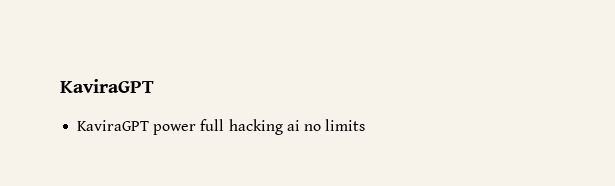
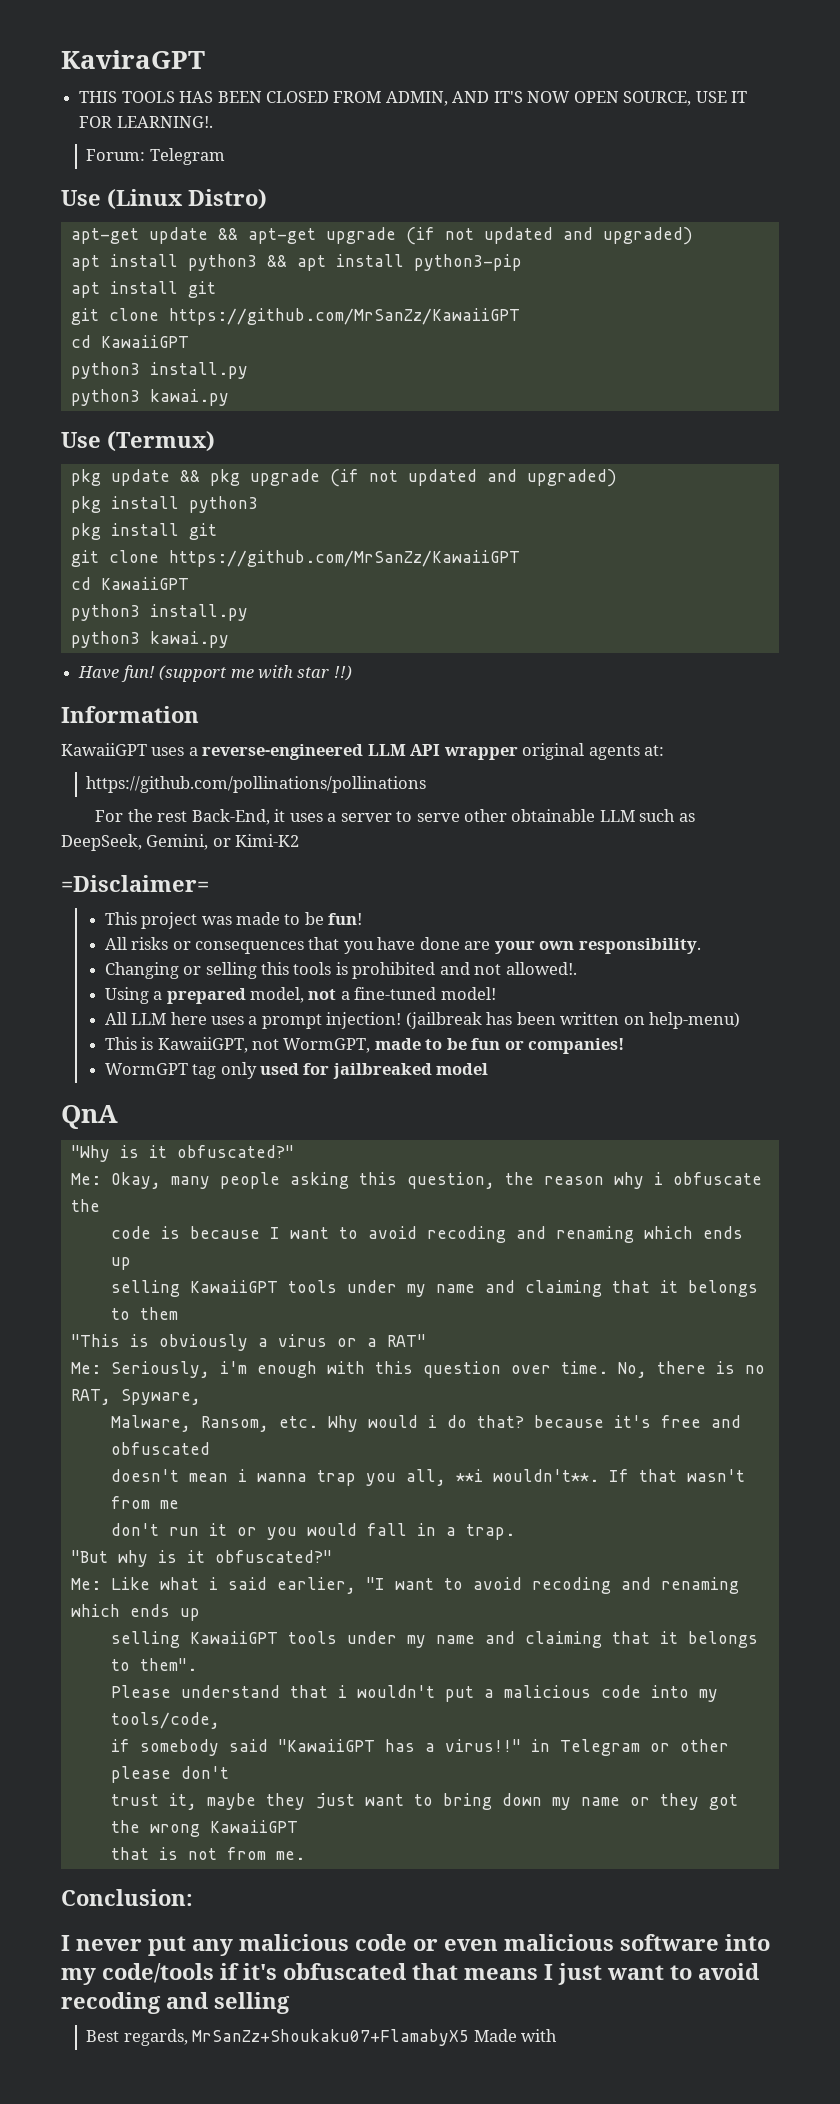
- KaviraGPT power full hacking ai no limits
+ THIS TOOLS HAS BEEN CLOSED FROM ADMIN, AND IT'S NOW OPEN SOURCE, USE IT FOR LEARNING!.
+ Forum: Telegram
+ Use (Linux Distro)
+ apt-get update && apt-get upgrade (if not updated and upgraded)
+ apt install python3 && apt install python3-pip
+ apt install git
+ git clone https://github.com/MrSanZz/KawaiiGPT
+ cd KawaiiGPT
+ python3 install.py
+ python3 kawai.py
+ Use (Termux)
+ pkg update && pkg upgrade (if not updated and upgraded)
+ pkg install python3
+ pkg install git
+ git clone https://github.com/MrSanZz/KawaiiGPT
+ cd KawaiiGPT
+ python3 install.py
+ python3 kawai.py
+ Have fun! (support me with star !!)
+ Information
+ KawaiiGPT uses a reverse-engineered LLM API wrapper original agents at:
+ https://github.com/pollinations/pollinations
+ For the rest Back-End, it uses a server to serve other obtainable LLM such as DeepSeek, Gemini, or Kimi-K2
+ =Disclaimer=
+ This project was made to be fun!
+ All risks or consequences that you have done are your own responsibility.
+ Changing or selling this tools is prohibited and not allowed!.
+ Using a prepared model, not a fine-tuned model!
+ All LLM here uses a prompt injection! (jailbreak has been written on help-menu)
+ This is KawaiiGPT, not WormGPT, made to be fun or companies!
+ WormGPT tag only used for jailbreaked model
+ QnA
+ "Why is it obfuscated?"
+ Me: Okay, many people asking this question, the reason why i obfuscate the
+ code is because I want to avoid recoding and renaming which ends up
+ selling KawaiiGPT tools under my name and claiming that it belongs to them
+ "This is obviously a virus or a RAT"
+ Me: Seriously, i'm enough with this question over time. No, there is no RAT, Spyware,
+ Malware, Ransom, etc. Why would i do that? because it's free and obfuscated
+ doesn't mean i wanna trap you all, **i wouldn't**. If that wasn't from me
+ don't run it or you would fall in a trap.
+ "But why is it obfuscated?"
+ Me: Like what i said earlier, "I want to avoid recoding and renaming which ends up
+ selling KawaiiGPT tools under my name and claiming that it belongs to them".
+ Please understand that i wouldn't put a malicious code into my tools/code,
+ if somebody said "KawaiiGPT has a virus!!" in Telegram or other please don't
+ trust it, maybe they just want to bring down my name or they got the wrong KawaiiGPT
+ that is not from me.
+ Conclusion:
+ I never put any malicious code or even malicious software into my code/tools if it's obfuscated that means I just want to avoid recoding and selling
+ Best regards, MrSanZz+Shoukaku07+FlamabyX5 Made with

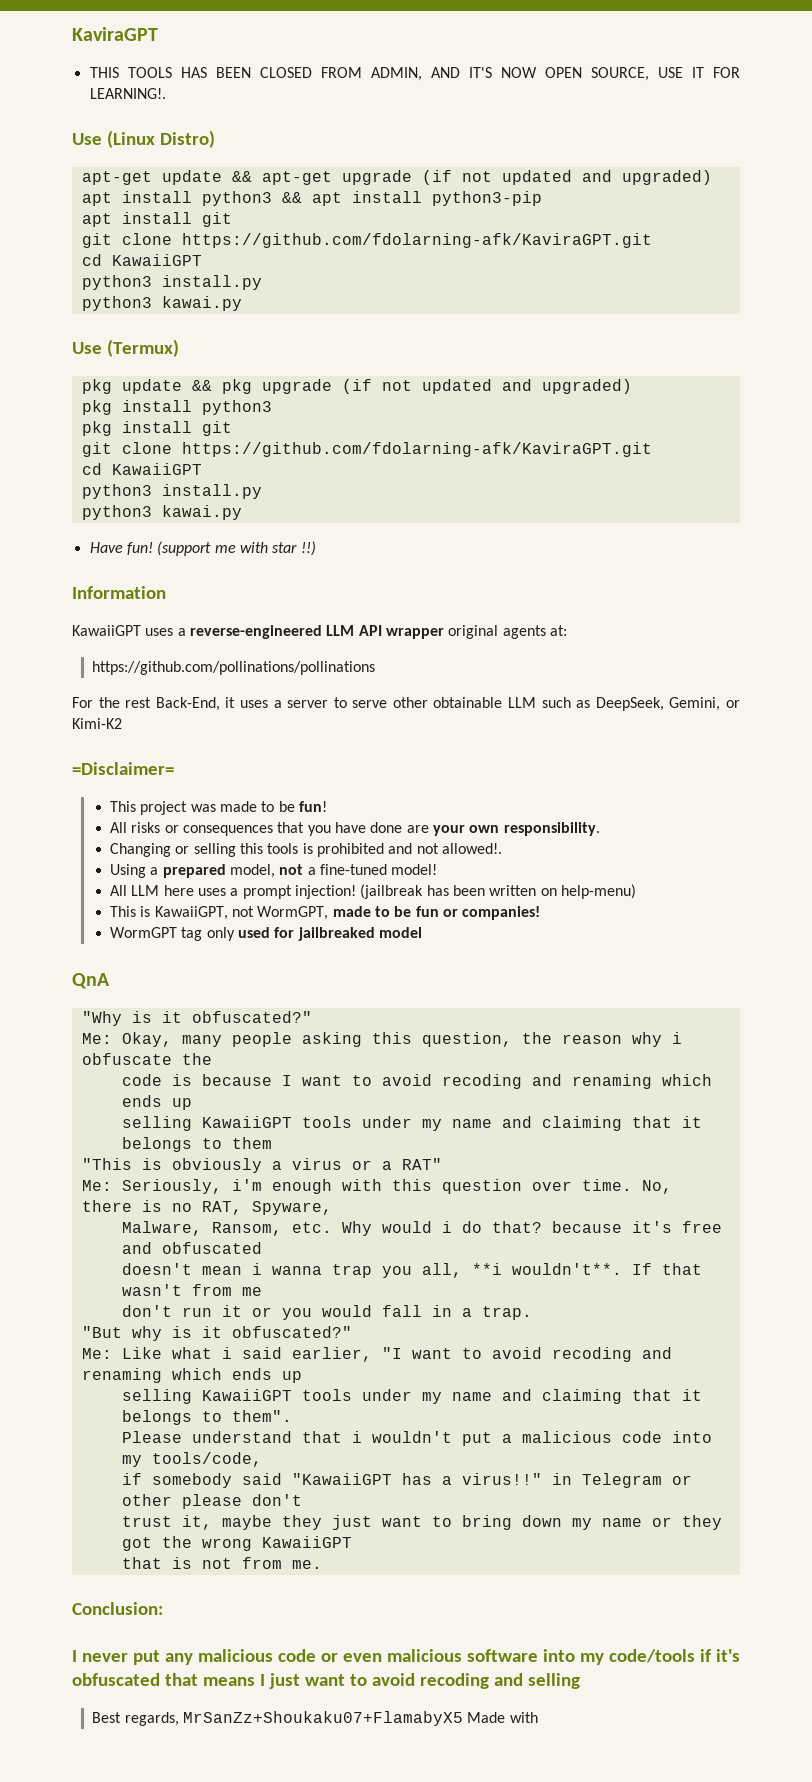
- Forum: Telegram
  apt install git
- git clone https://github.com/MrSanZz/KawaiiGPT
+ git clone https://github.com/fdolarning-afk/KaviraGPT.git
  pkg install git
- git clone https://github.com/MrSanZz/KawaiiGPT
+ git clone https://github.com/fdolarning-afk/KaviraGPT.git

